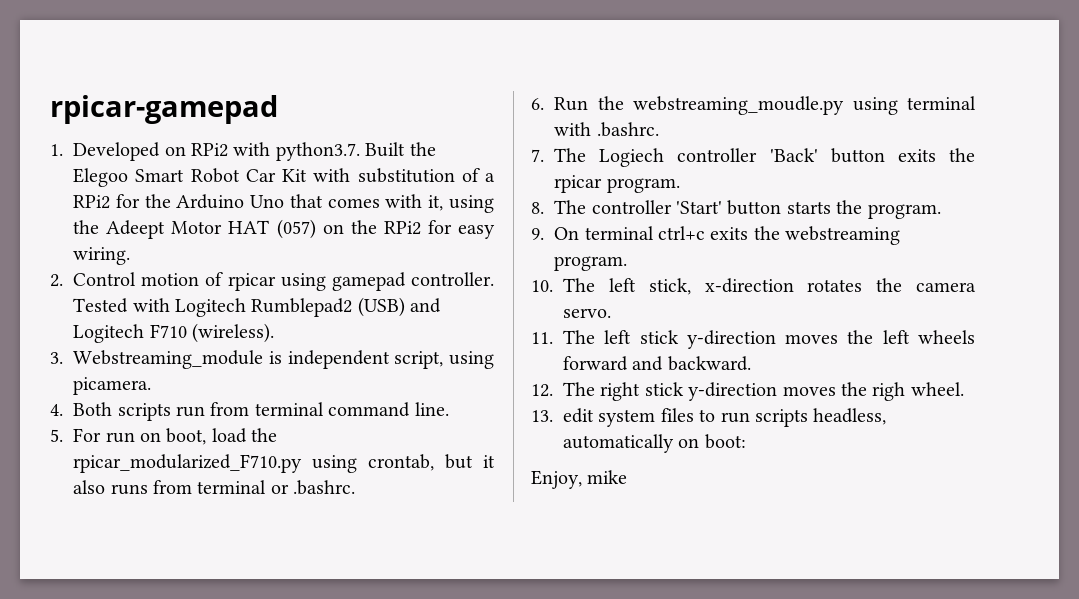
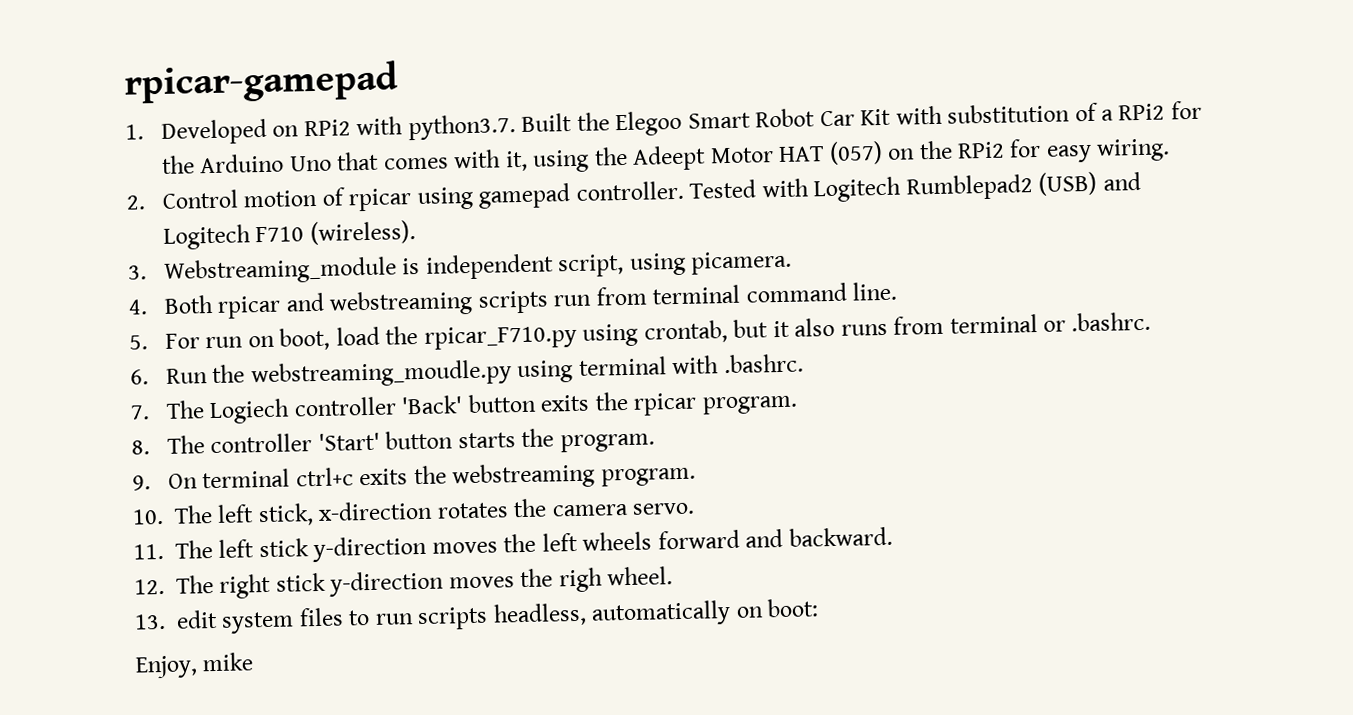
- 4. Both scripts run from terminal command line.
+ 4. Both rpicar and webstreaming scripts run from terminal command line.
- 5. For run on boot, load the rpicar_modularized_F710.py using crontab, but it also runs from terminal or .bashrc.
+ 5. For run on boot, load the rpicar_F710.py using crontab, but it also runs from terminal or .bashrc.

